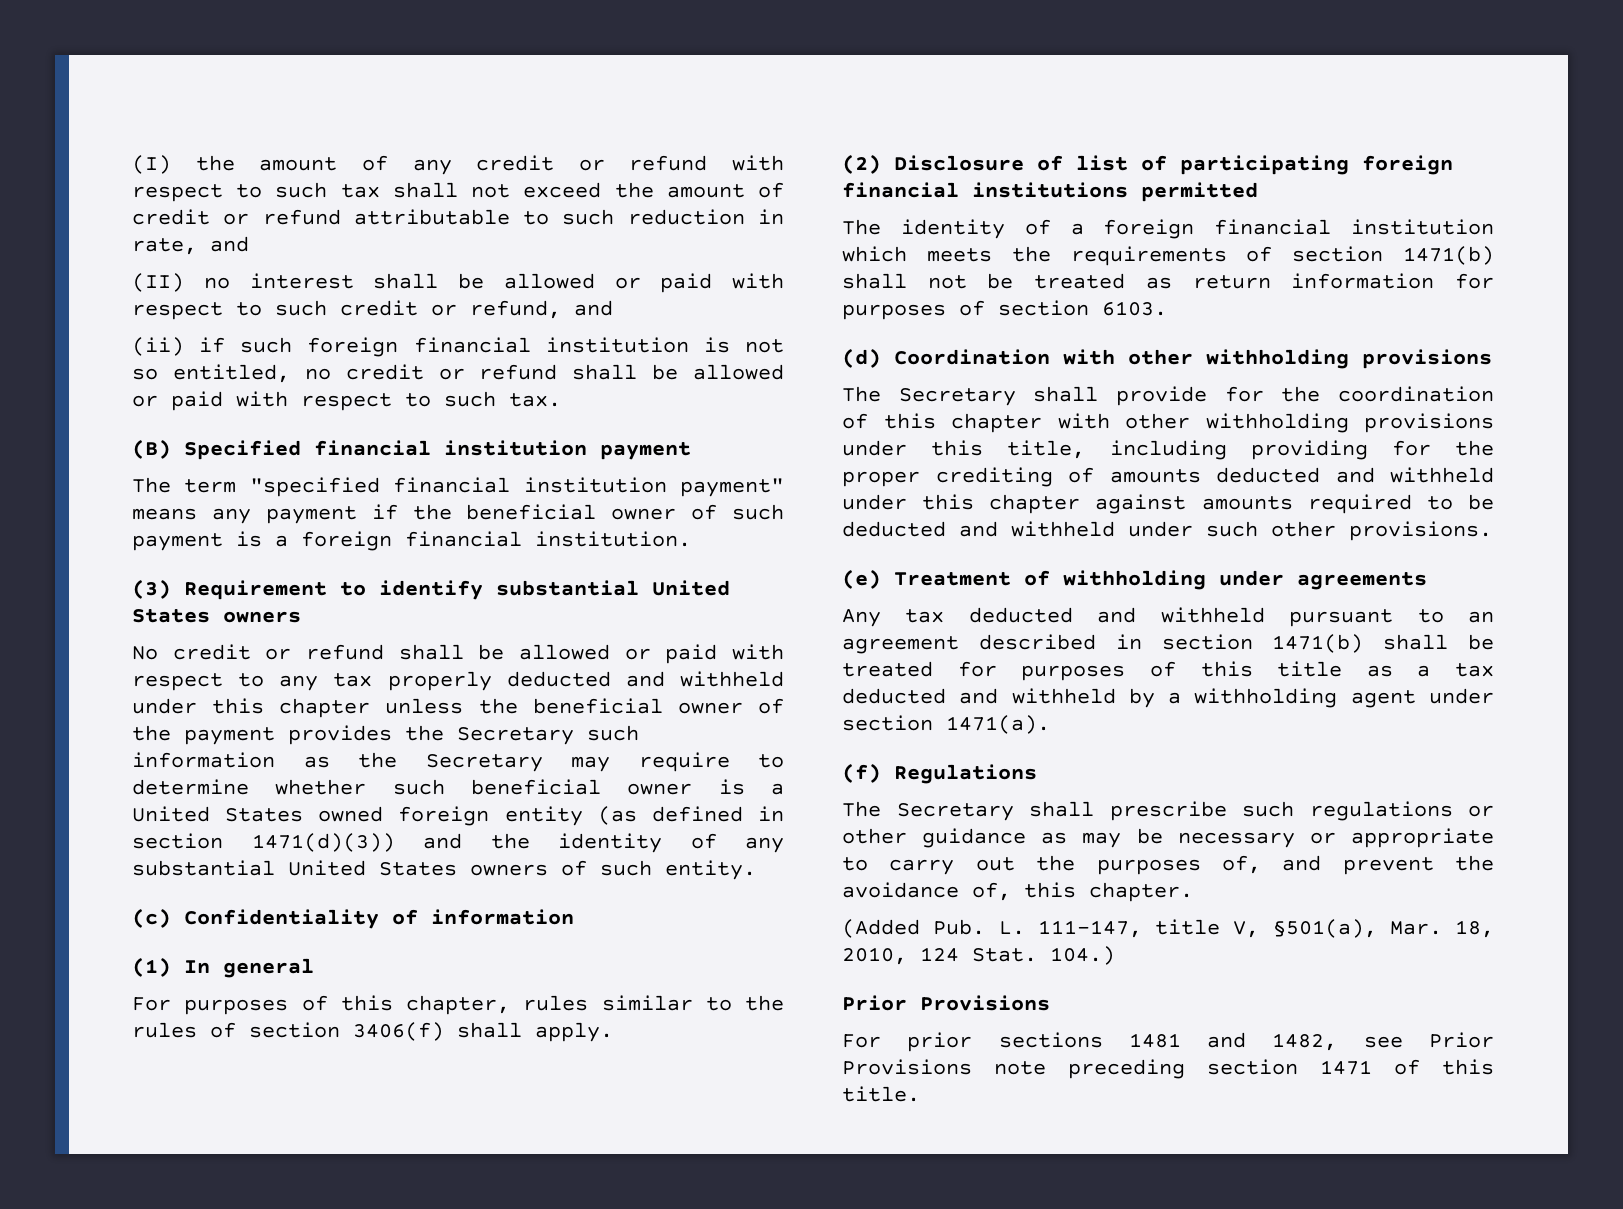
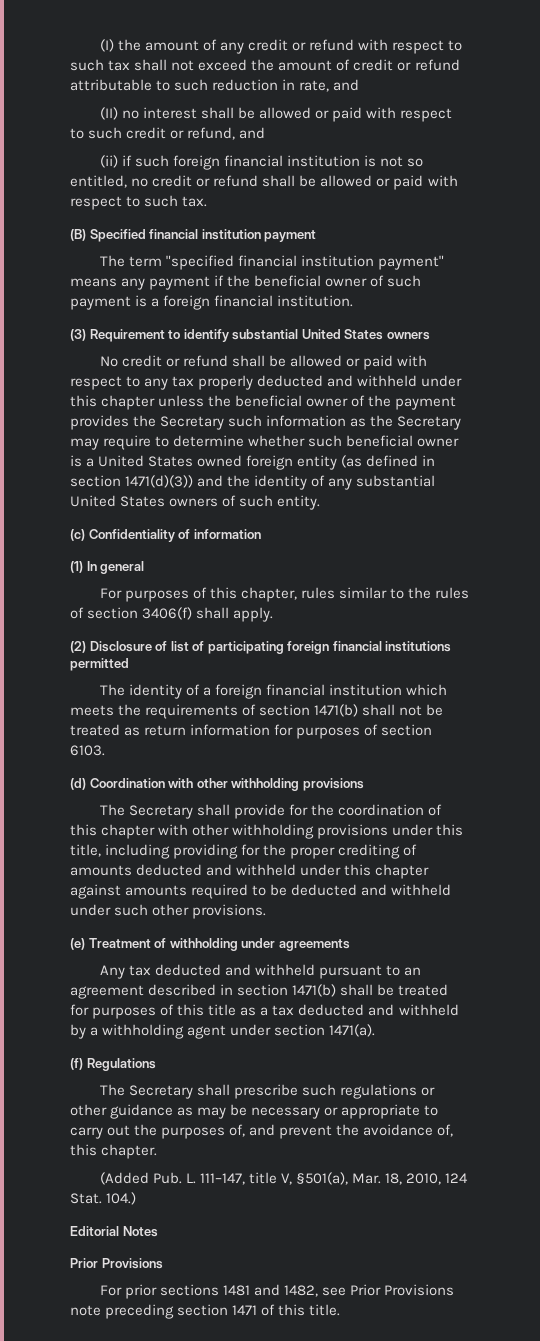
+ Editorial Notes

